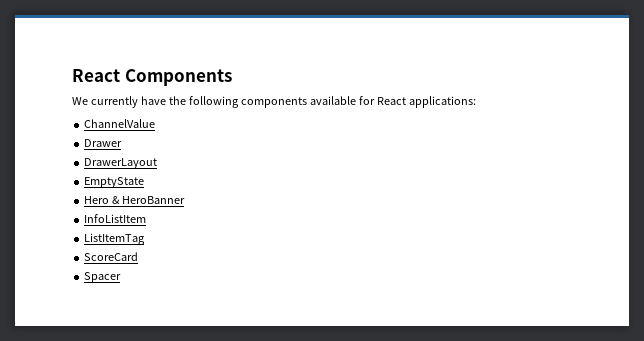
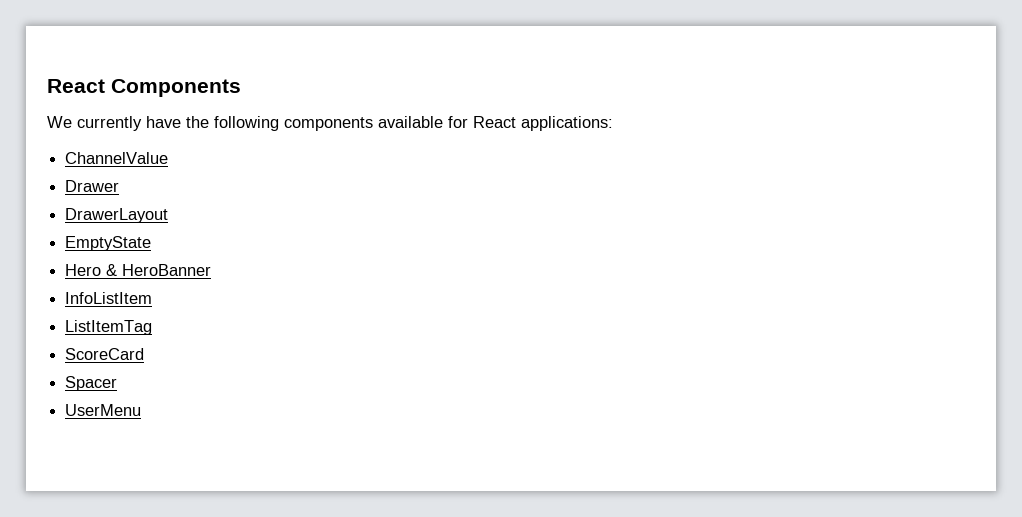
+ UserMenu

